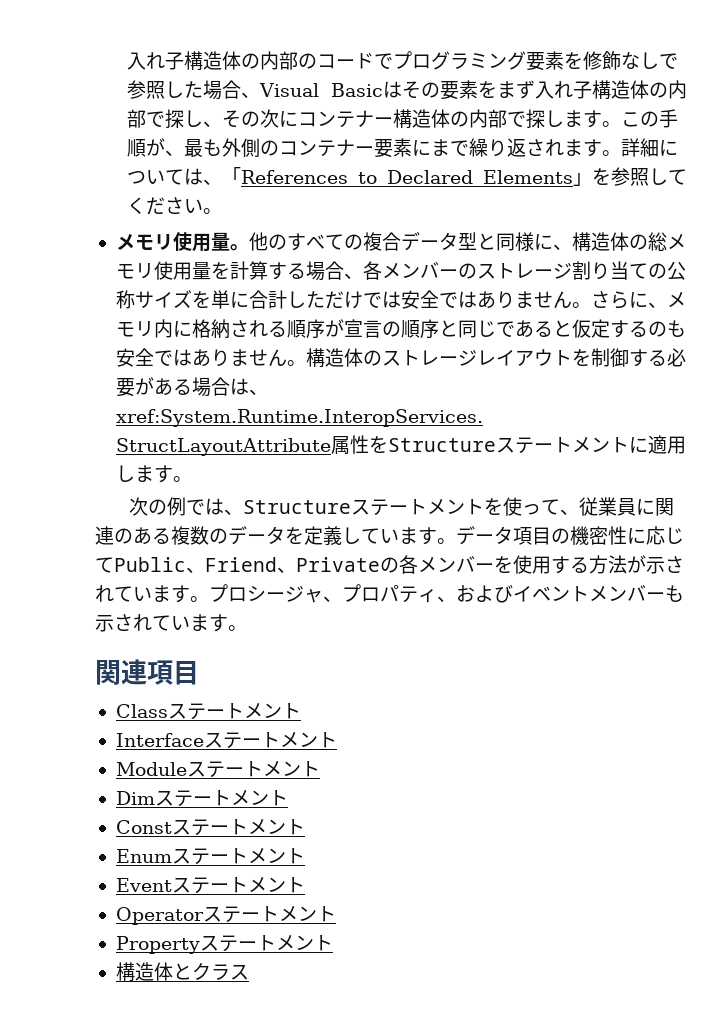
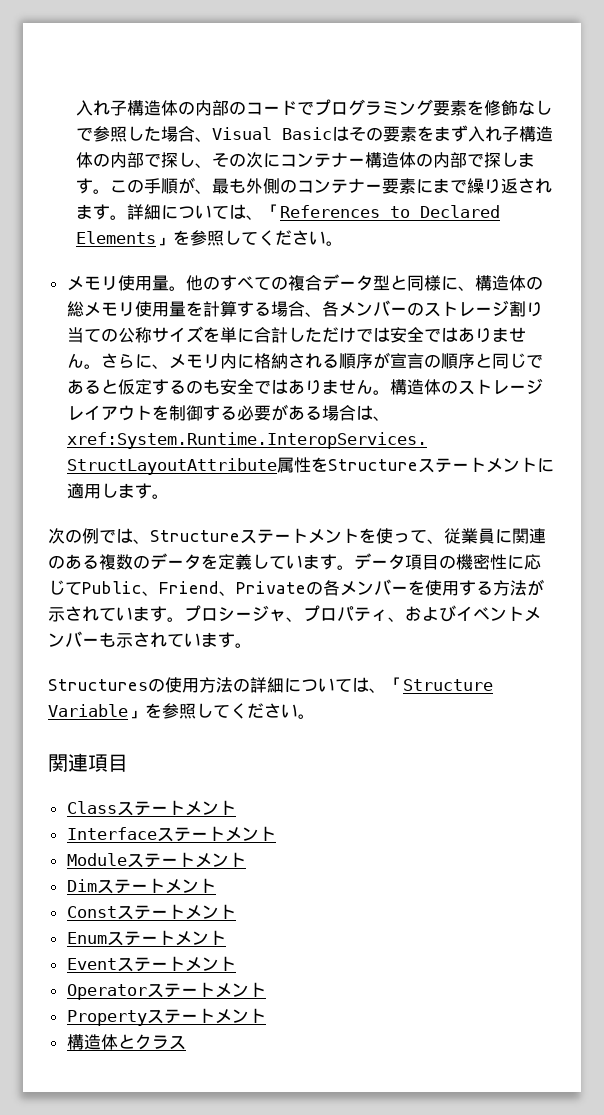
+ Structuresの使用方法の詳細については、「Structure Variable」を参照してください。

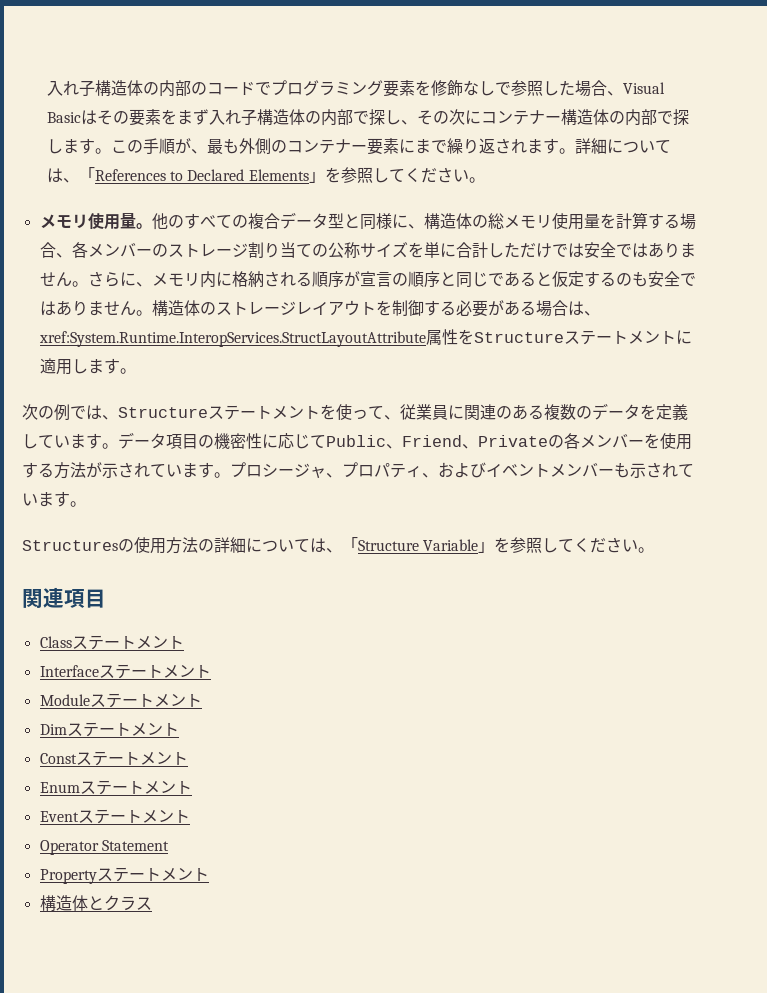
- Operatorステートメント
+ Operator Statement

